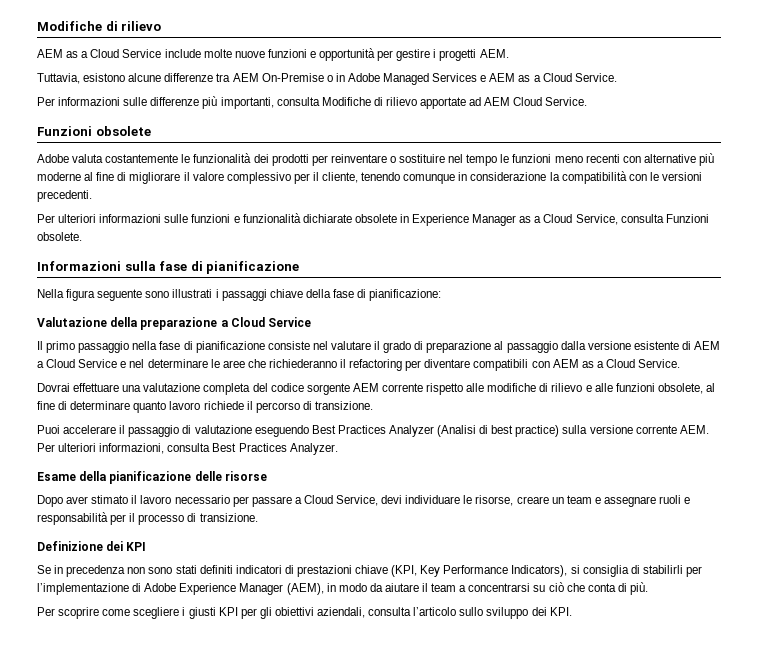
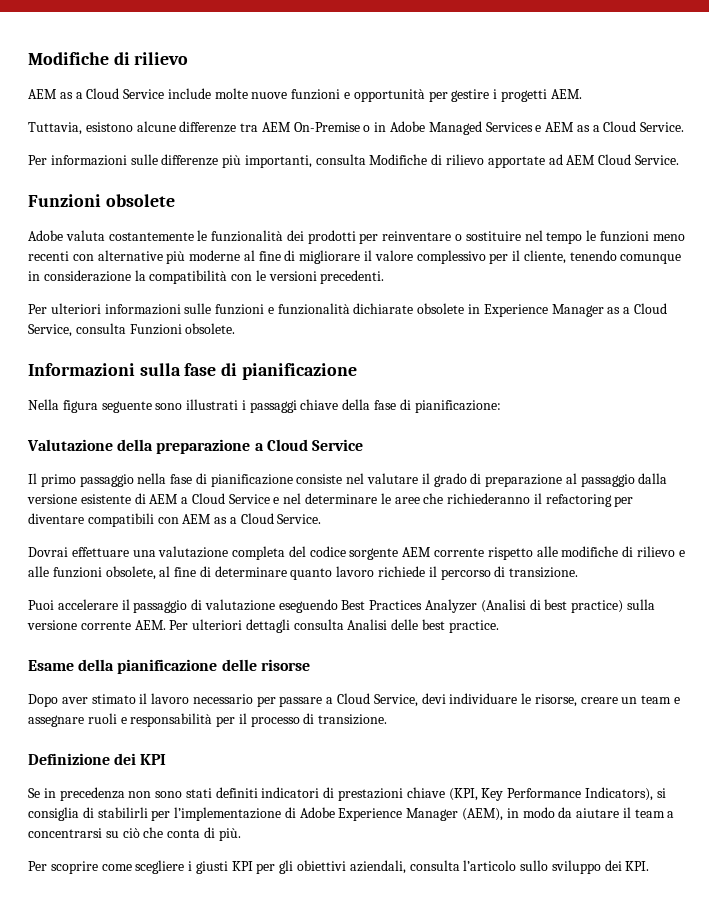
- Puoi accelerare il passaggio di valutazione eseguendo Best Practices Analyzer (Analisi di best practice) sulla versione corrente AEM. Per ulteriori informazioni, consulta Best Practices Analyzer.
+ Puoi accelerare il passaggio di valutazione eseguendo Best Practices Analyzer (Analisi di best practice) sulla versione corrente AEM. Per ulteriori dettagli consulta Analisi delle best practice.

